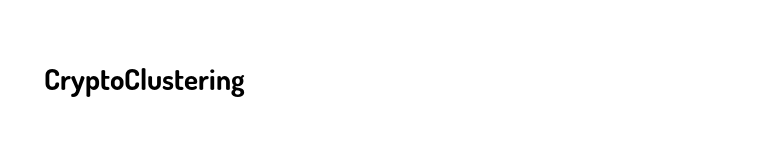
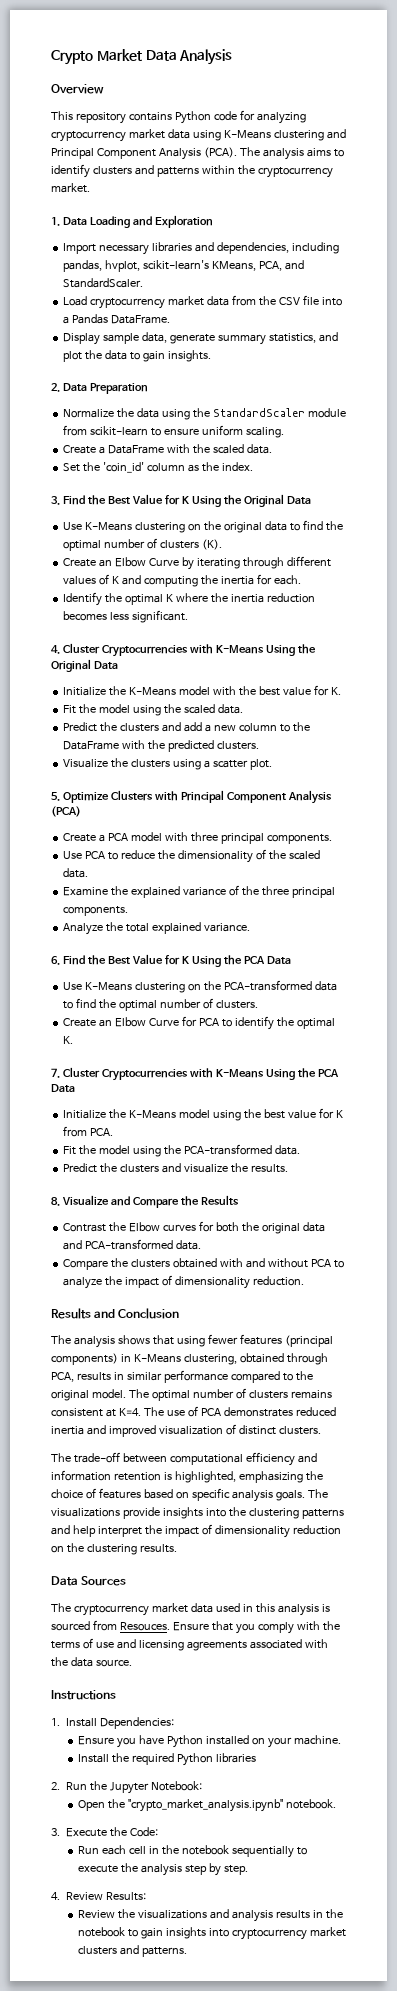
- CryptoClustering
+ Crypto Market Data Analysis
+ Overview
+ This repository contains Python code for analyzing cryptocurrency market data using K-Means clustering and Principal Component Analysis (PCA). The analysis aims to identify clusters and patterns within the cryptocurrency market.
+ 1. Data Loading and Exploration
+ Import necessary libraries and dependencies, including pandas, hvplot, scikit-learn's KMeans, PCA, and StandardScaler.
+ Load cryptocurrency market data from the CSV file into a Pandas DataFrame.
+ Display sample data, generate summary statistics, and plot the data to gain insights.
+ 2. Data Preparation
+ Normalize the data using the StandardScaler module from scikit-learn to ensure uniform scaling.
+ Create a DataFrame with the scaled data.
+ Set the 'coin_id' column as the index.
+ 3. Find the Best Value for K Using the Original Data
+ Use K-Means clustering on the original data to find the optimal number of clusters (K).
+ Create an Elbow Curve by iterating through different values of K and computing the inertia for each.
+ Identify the optimal K where the inertia reduction becomes less significant.
+ 4. Cluster Cryptocurrencies with K-Means Using the Original Data
+ Initialize the K-Means model with the best value for K.
+ Fit the model using the scaled data.
+ Predict the clusters and add a new column to the DataFrame with the predicted clusters.
+ Visualize the clusters using a scatter plot.
+ 5. Optimize Clusters with Principal Component Analysis (PCA)
+ Create a PCA model with three principal components.
+ Use PCA to reduce the dimensionality of the scaled data.
+ Examine the explained variance of the three principal components.
+ Analyze the total explained variance.
+ 6. Find the Best Value for K Using the PCA Data
+ Use K-Means clustering on the PCA-transformed data to find the optimal number of clusters.
+ Create an Elbow Curve for PCA to identify the optimal K.
+ 7. Cluster Cryptocurrencies with K-Means Using the PCA Data
+ Initialize the K-Means model using the best value for K from PCA.
+ Fit the model using the PCA-transformed data.
+ Predict the clusters and visualize the results.
+ 8. Visualize and Compare the Results
+ Contrast the Elbow curves for both the original data and PCA-transformed data.
+ Compare the clusters obtained with and without PCA to analyze the impact of dimensionality reduction.
+ Results and Conclusion
+ The analysis shows that using fewer features (principal components) in K-Means clustering, obtained through PCA, results in similar performance compared to the original model. The optimal number of clusters remains consistent at K=4. The use of PCA demonstrates reduced inertia and improved visualization of distinct clusters.
+ The trade-off between computational efficiency and information retention is highlighted, emphasizing the choice of features based on specific analysis goals. The visualizations provide insights into the clustering patterns and help interpret the impact of dimensionality reduction on the clustering results.
+ Data Sources
+ The cryptocurrency market data used in this analysis is sourced from Resouces. Ensure that you comply with the terms of use and licensing agreements associated with the data source.
+ Instructions
+ 1. Install Dependencies:
+ Ensure you have Python installed on your machine.
+ Install the required Python libraries
+ 2. Run the Jupyter Notebook:
+ Open the "crypto_market_analysis.ipynb" notebook.
+ 3. Execute the Code:
+ Run each cell in the notebook sequentially to execute the analysis step by step.
+ 4. Review Results:
+ Review the visualizations and analysis results in the notebook to gain insights into cryptocurrency market clusters and patterns.

